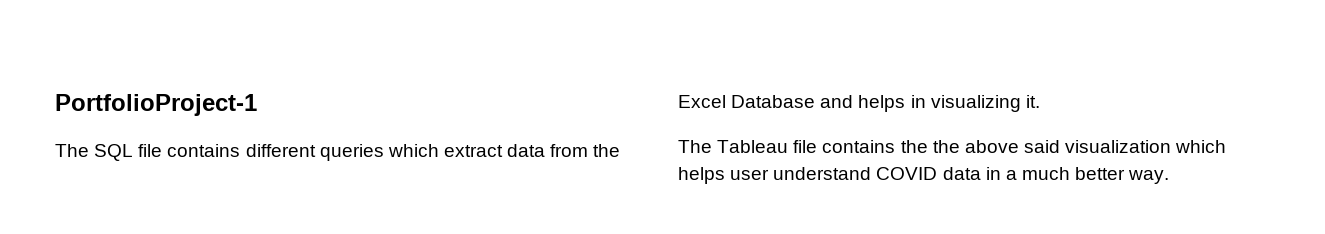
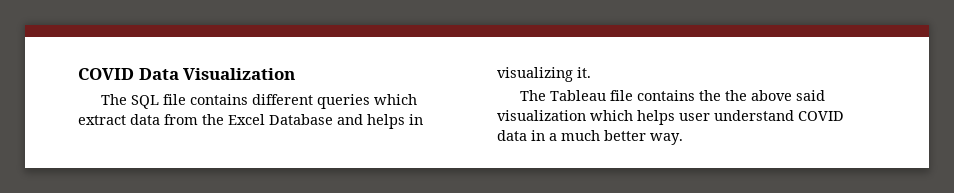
- PortfolioProject-1
+ COVID Data Visualization

